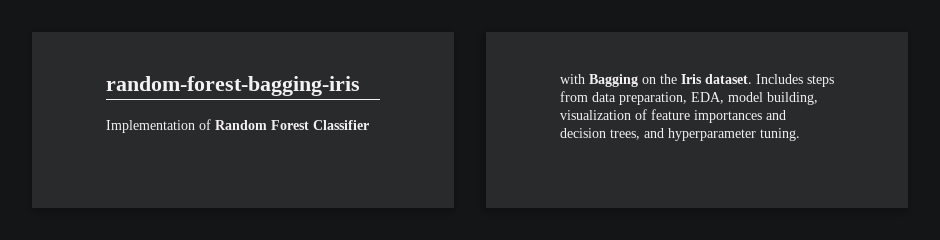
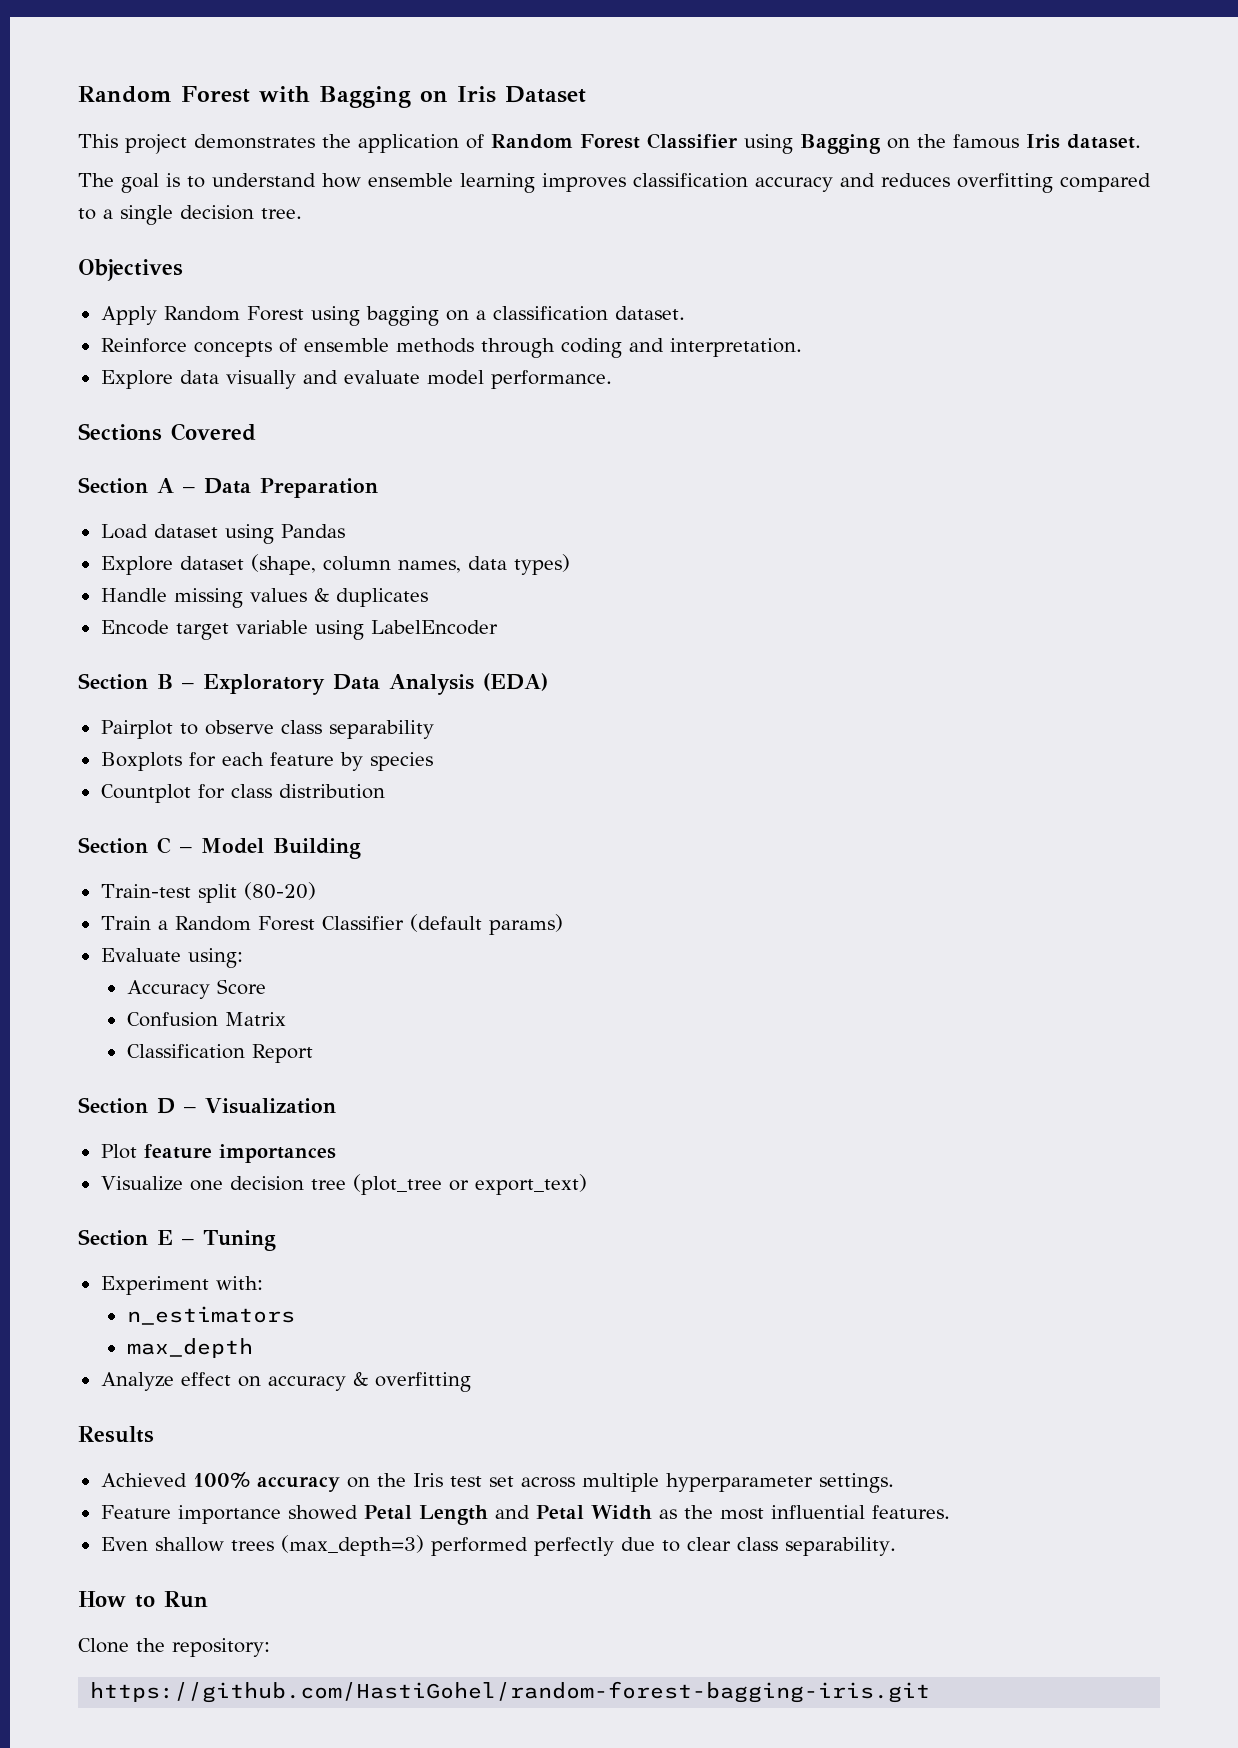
- random-forest-bagging-iris
- Implementation of Random Forest Classifier with Bagging on the Iris dataset. Includes steps from data preparation, EDA, model building, visualization of feature importances and decision trees, and hyperparameter tuning.
+ Random Forest with Bagging on Iris Dataset
+ This project demonstrates the application of Random Forest Classifier using Bagging on the famous Iris dataset.
+ The goal is to understand how ensemble learning improves classification accuracy and reduces overfitting compared to a single decision tree.
+ Objectives
+ Apply Random Forest using bagging on a classification dataset.
+ Reinforce concepts of ensemble methods through coding and interpretation.
+ Explore data visually and evaluate model performance.
+ Sections Covered
+ Section A – Data Preparation
+ Load dataset using Pandas
+ Explore dataset (shape, column names, data types)
+ Handle missing values & duplicates
+ Encode target variable using LabelEncoder
+ Section B – Exploratory Data Analysis (EDA)
+ Pairplot to observe class separability
+ Boxplots for each feature by species
+ Countplot for class distribution
+ Section C – Model Building
+ Train-test split (80-20)
+ Train a Random Forest Classifier (default params)
+ Evaluate using:
+ Accuracy Score
+ Confusion Matrix
+ Classification Report
+ Section D – Visualization
+ Plot feature importances
+ Visualize one decision tree (plot_tree or export_text)
+ Section E – Tuning
+ Experiment with:
+ n_estimators
+ max_depth
+ Analyze effect on accuracy & overfitting
+ Results
+ Achieved 100% accuracy on the Iris test set across multiple hyperparameter settings.
+ Feature importance showed Petal Length and Petal Width as the most influential features.
+ Even shallow trees (max_depth=3) performed perfectly due to clear class separability.
+ How to Run
+ Clone the repository:
+ https://github.com/HastiGohel/random-forest-bagging-iris.git

